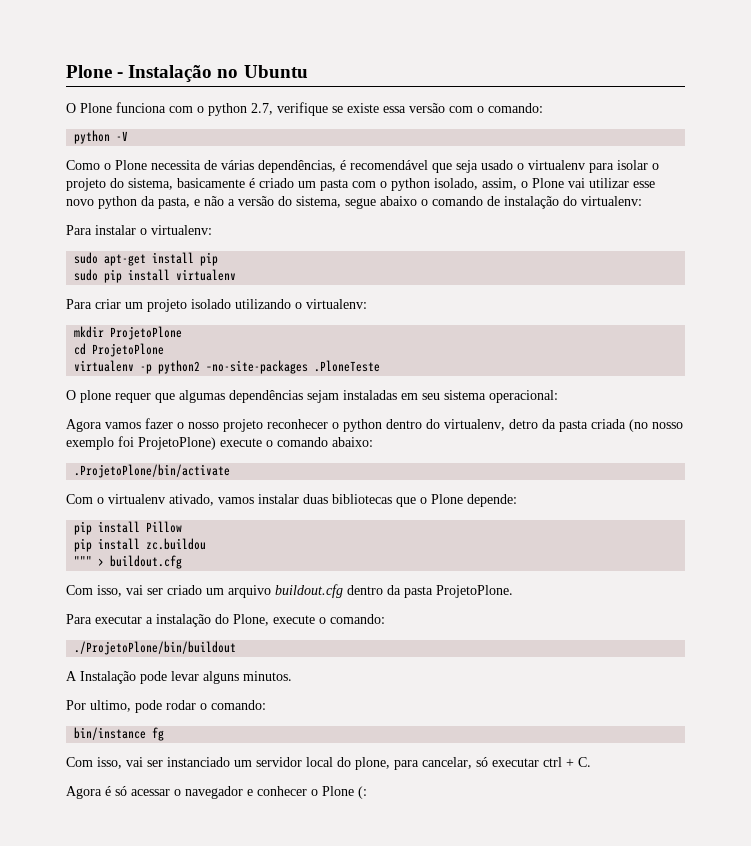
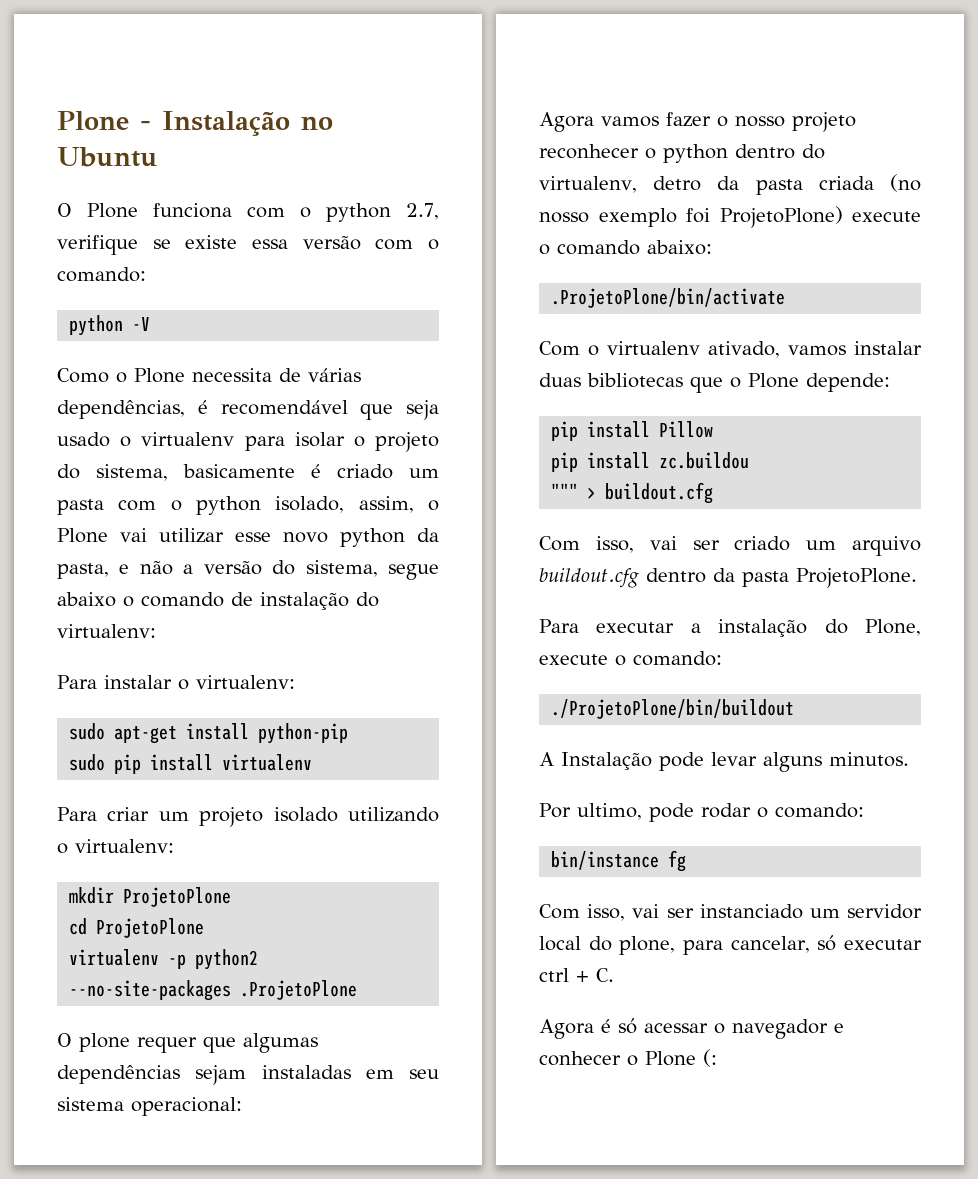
- sudo apt-get install pip
+ sudo apt-get install python-pip
- virtualenv -p python2 –no-site-packages .PloneTeste
+ virtualenv -p python2 --no-site-packages .ProjetoPlone

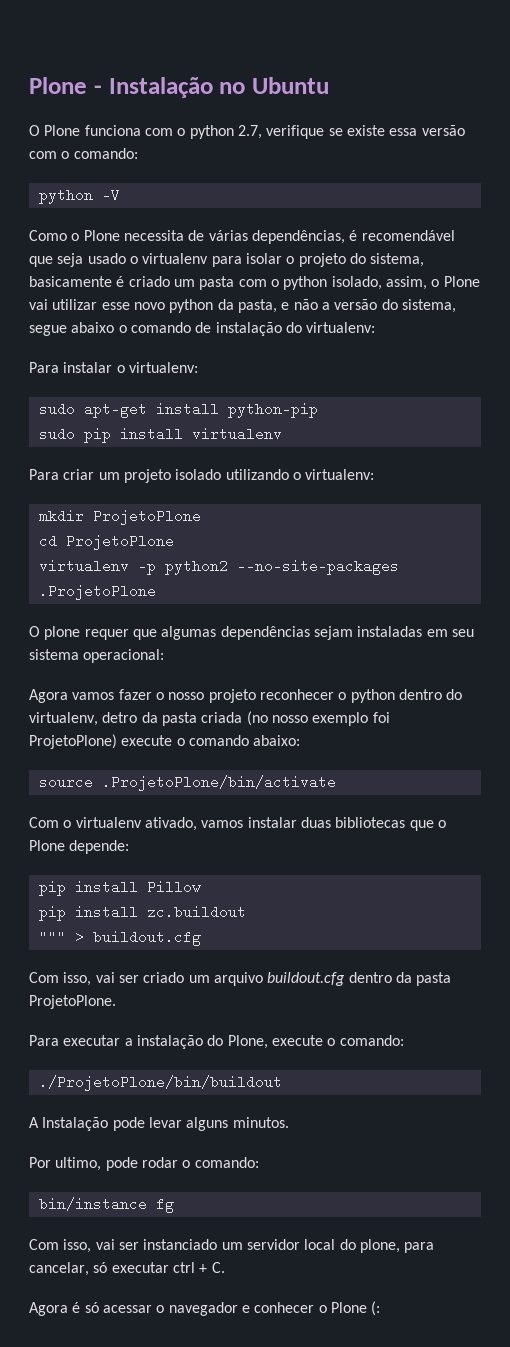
- .ProjetoPlone/bin/activate
+ source .ProjetoPlone/bin/activate
- pip install zc.buildou
+ pip install zc.buildout

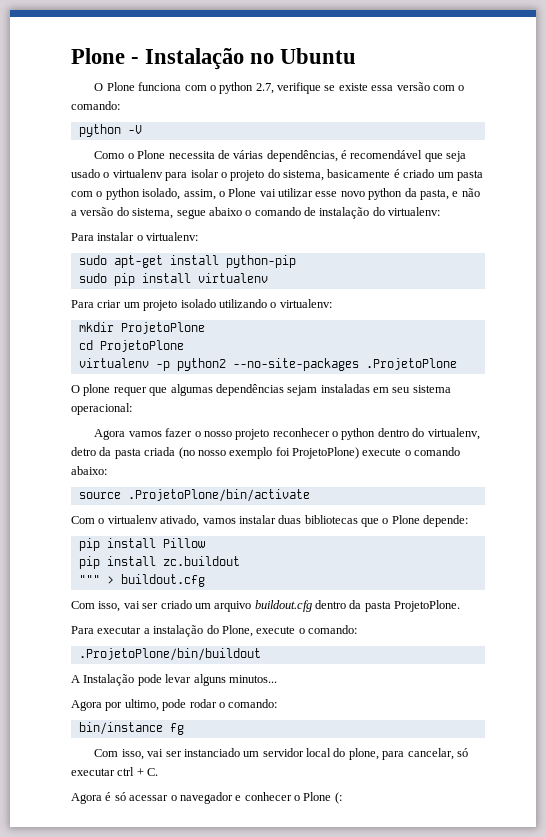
- ./ProjetoPlone/bin/buildout
+ .ProjetoPlone/bin/buildout
- A Instalação pode levar alguns minutos.
- Por ultimo, pode rodar o comando:
+ A Instalação pode levar alguns minutos...
+ Agora por ultimo, pode rodar o comando:

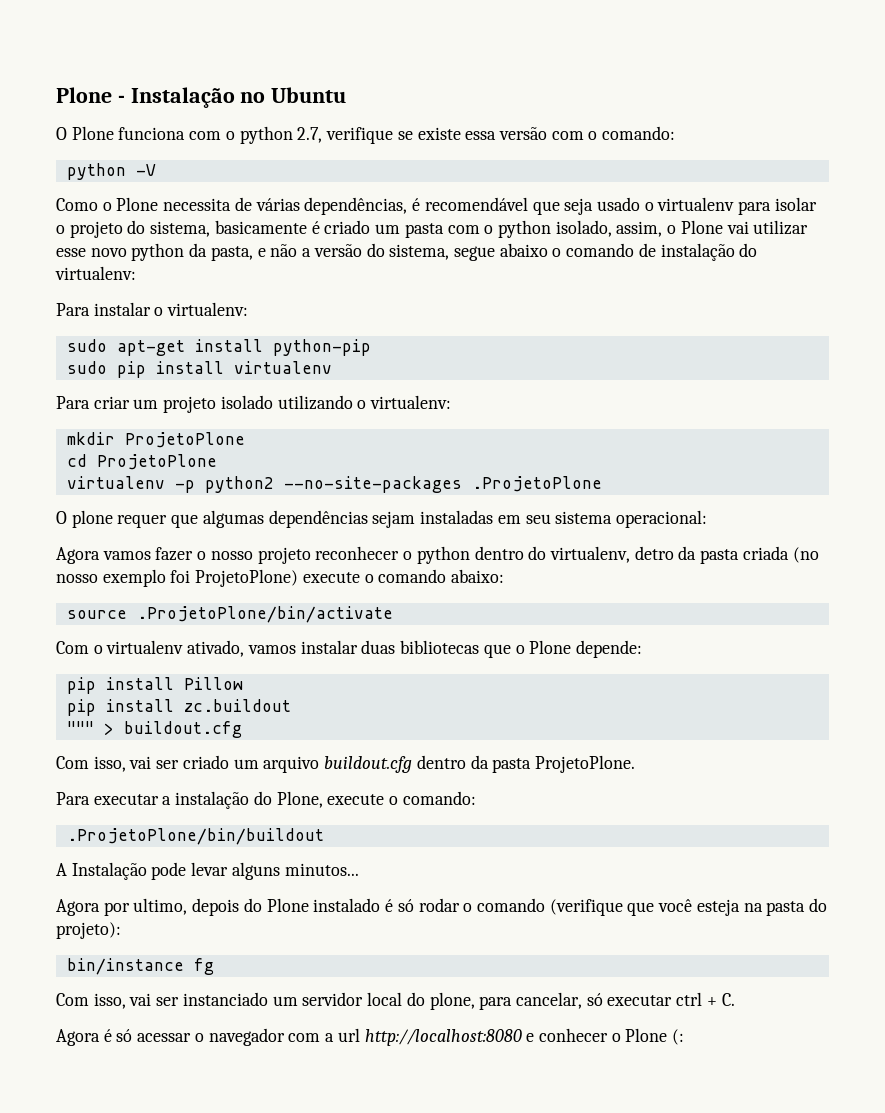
- Agora por ultimo, pode rodar o comando:
+ Agora por ultimo, depois do Plone instalado é só rodar o comando (verifique que você esteja na pasta do projeto):
- Agora é só acessar o navegador e conhecer o Plone (:
+ Agora é só acessar o navegador com a url http://localhost:8080 e conhecer o Plone (:

